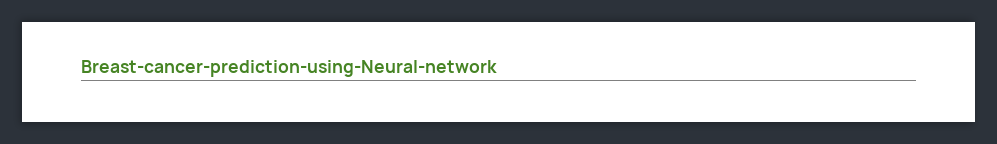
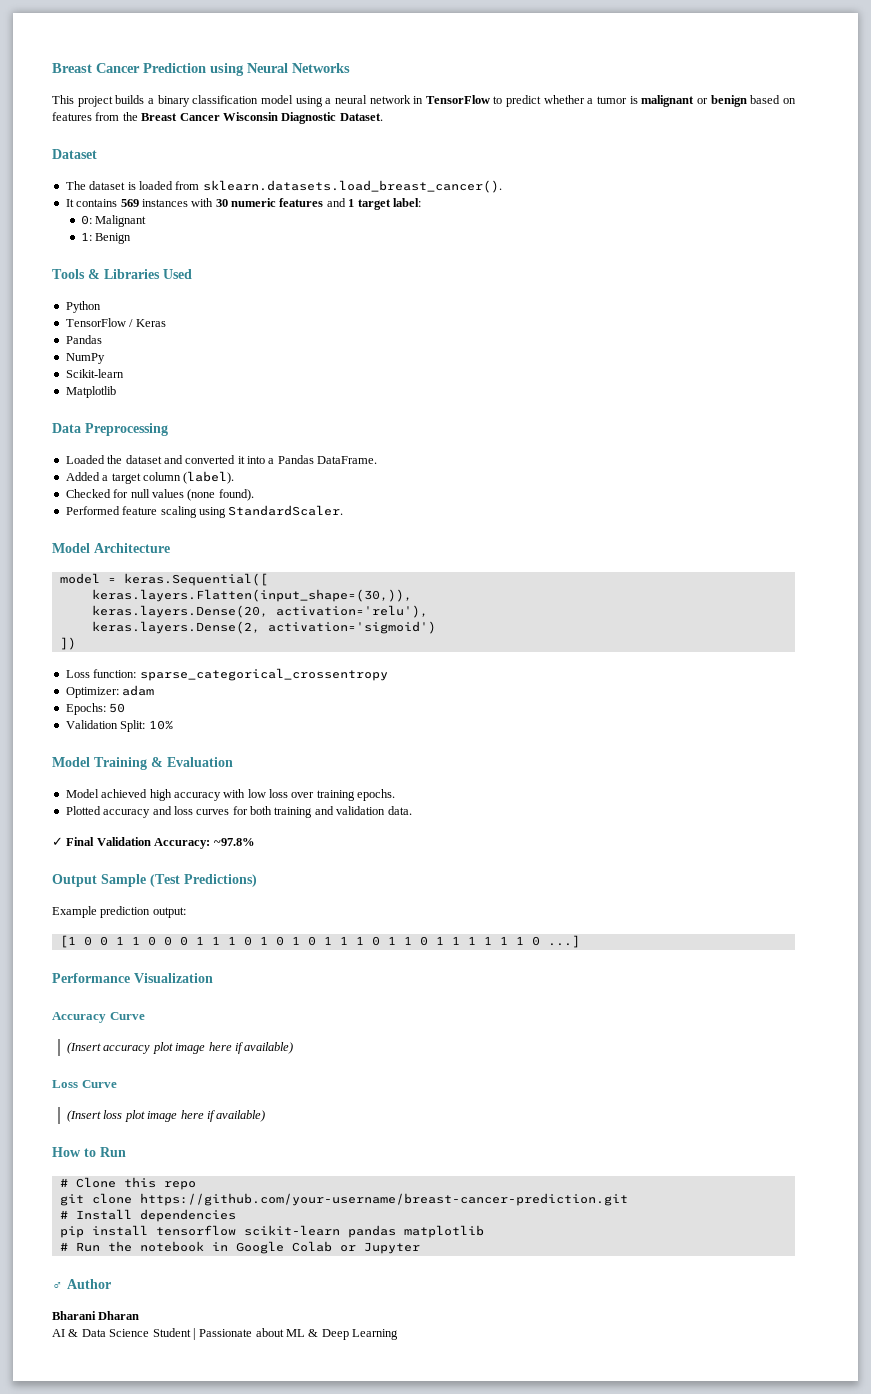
- Breast-cancer-prediction-using-Neural-network
+ Breast Cancer Prediction using Neural Networks
+ This project builds a binary classification model using a neural network in TensorFlow to predict whether a tumor is malignant or benign based on features from the Breast Cancer Wisconsin Diagnostic Dataset.
+ Dataset
+ The dataset is loaded from sklearn.datasets.load_breast_cancer().
+ It contains 569 instances with 30 numeric features and 1 target label:
+ 0: Malignant
+ 1: Benign
+ Tools & Libraries Used
+ Python
+ TensorFlow / Keras
+ Pandas
+ NumPy
+ Scikit-learn
+ Matplotlib
+ Data Preprocessing
+ Loaded the dataset and converted it into a Pandas DataFrame.
+ Added a target column (label).
+ Checked for null values (none found).
+ Performed feature scaling using StandardScaler.
+ Model Architecture
+ model = keras.Sequential([
+ keras.layers.Flatten(input_shape=(30,)),
+ keras.layers.Dense(20, activation='relu'),
+ keras.layers.Dense(2, activation='sigmoid')
+ ])
+ Loss function: sparse_categorical_crossentropy
+ Optimizer: adam
+ Epochs: 50
+ Validation Split: 10%
+ Model Training & Evaluation
+ Model achieved high accuracy with low loss over training epochs.
+ Plotted accuracy and loss curves for both training and validation data.
+ ✓ Final Validation Accuracy: ~97.8%
+ Output Sample (Test Predictions)
+ Example prediction output:
+ [1 0 0 1 1 0 0 0 1 1 1 0 1 0 1 0 1 1 1 0 1 1 0 1 1 1 1 1 1 0 ...]
+ Performance Visualization
+ Accuracy Curve
+ (Insert accuracy plot image here if available)
+ Loss Curve
+ (Insert loss plot image here if available)
+ How to Run
+ # Clone this repo
+ git clone https://github.com/your-username/breast-cancer-prediction.git
+ # Install dependencies
+ pip install tensorflow scikit-learn pandas matplotlib
+ # Run the notebook in Google Colab or Jupyter
+ ♂ Author
+ Bharani Dharan
+ AI & Data Science Student | Passionate about ML & Deep Learning

